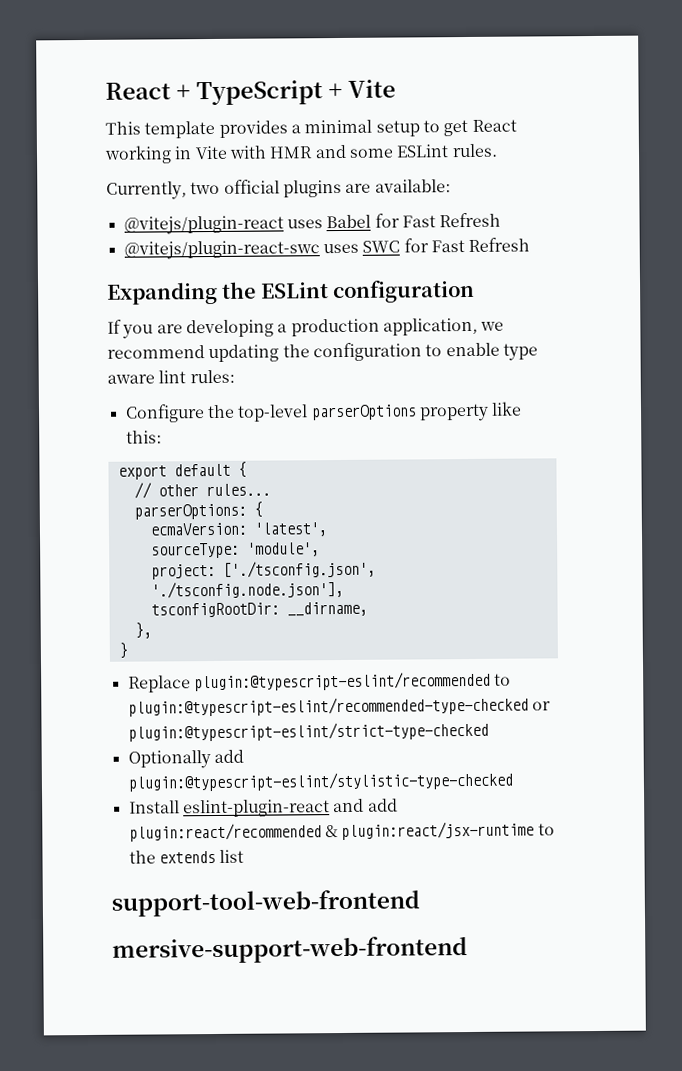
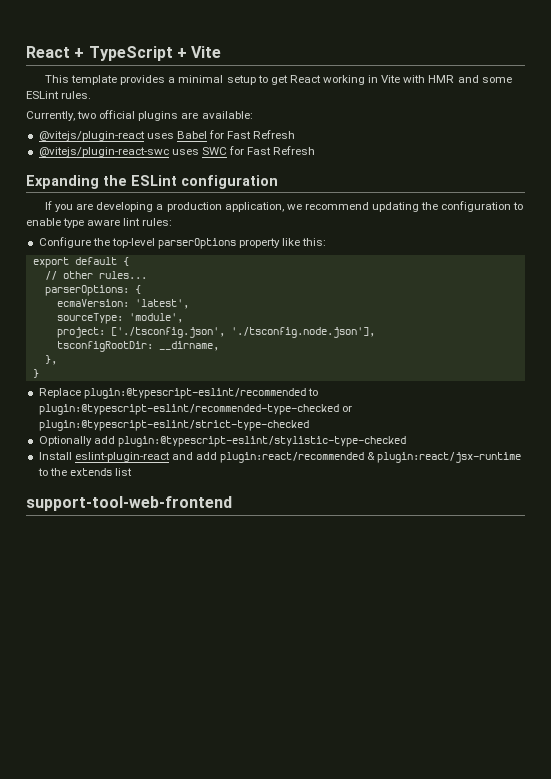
- mersive-support-web-frontend

